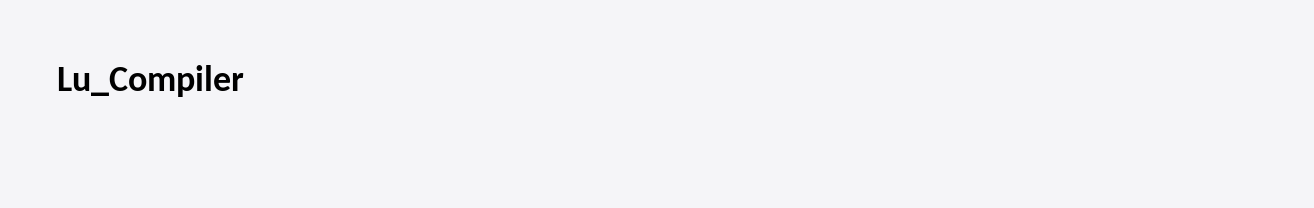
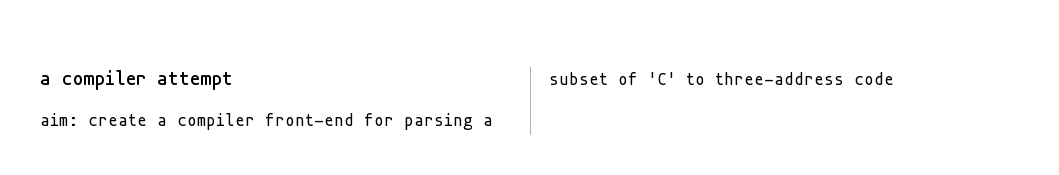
- Lu_Compiler
+ a compiler attempt
+ aim: create a compiler front-end for parsing a subset of 'C' to three-address code

